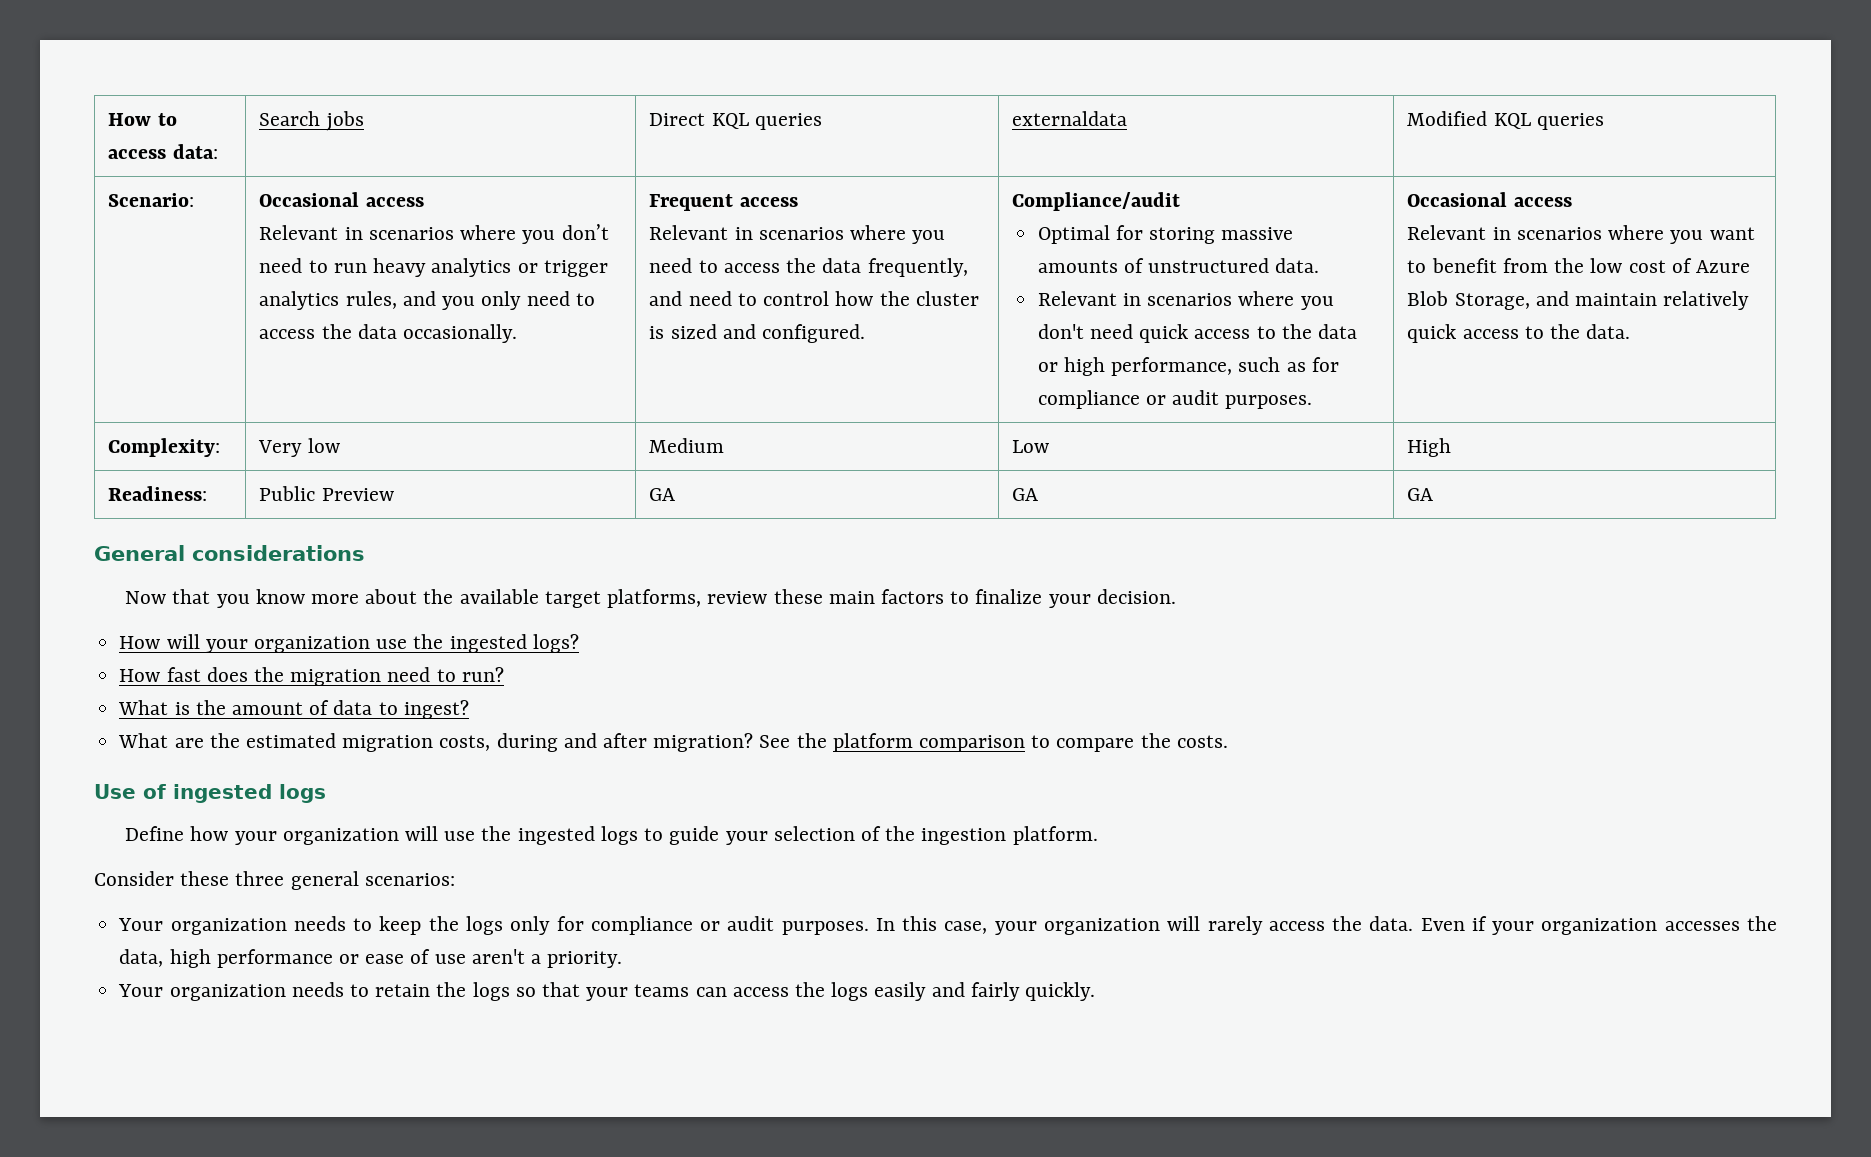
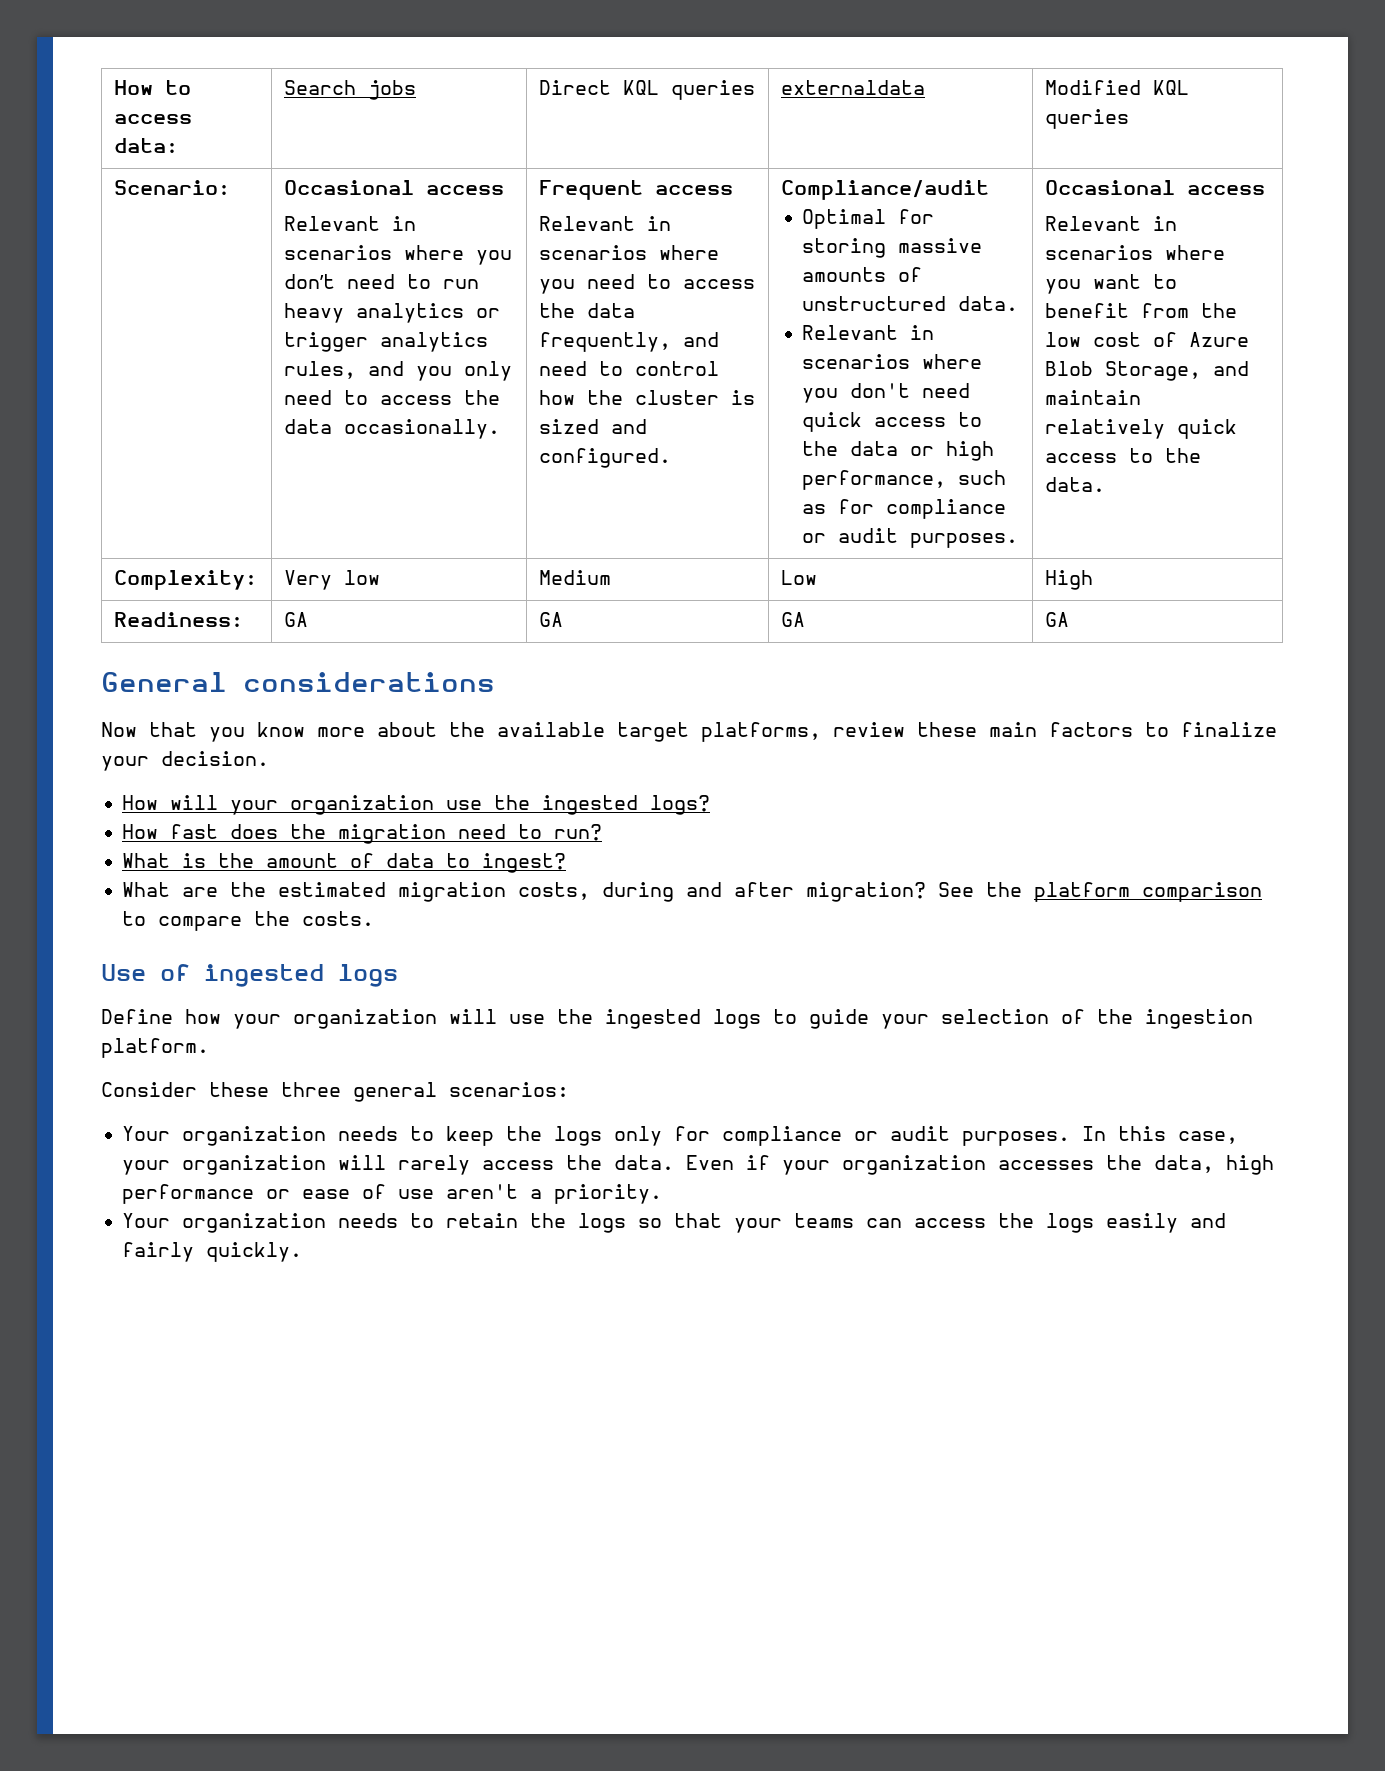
- Readiness: | Public Preview | GA | GA | GA
+ Readiness: | GA | GA | GA | GA

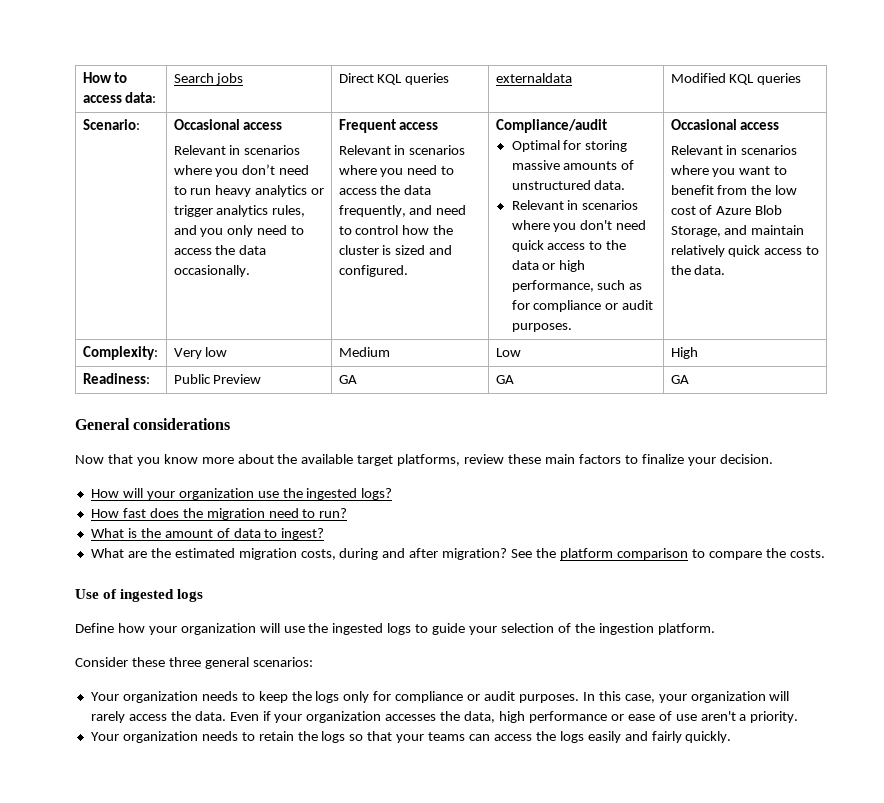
- Readiness: | GA | GA | GA | GA
+ Readiness: | Public Preview | GA | GA | GA

